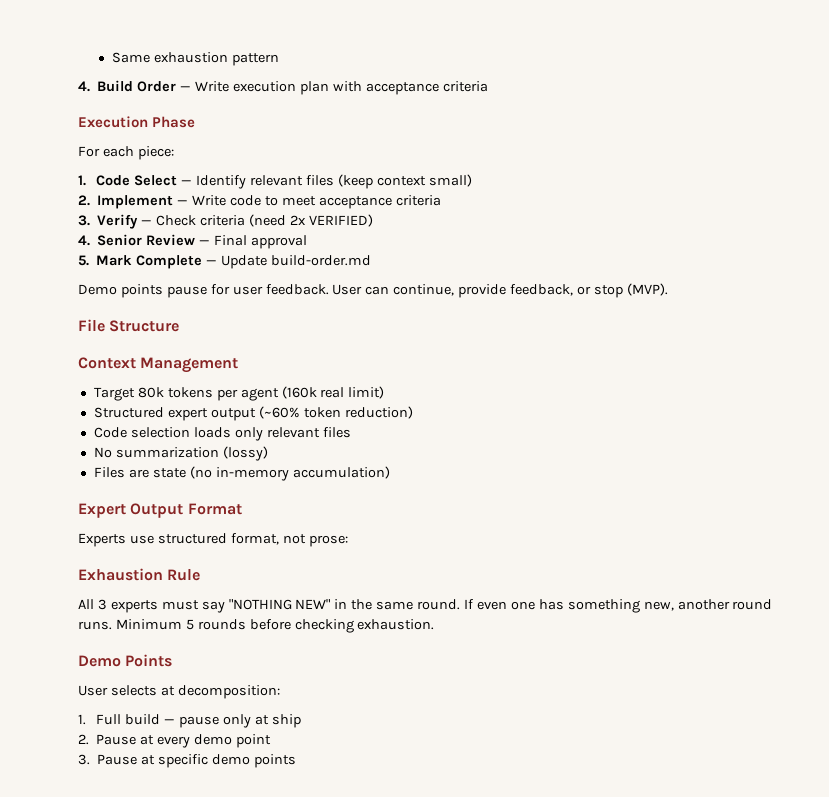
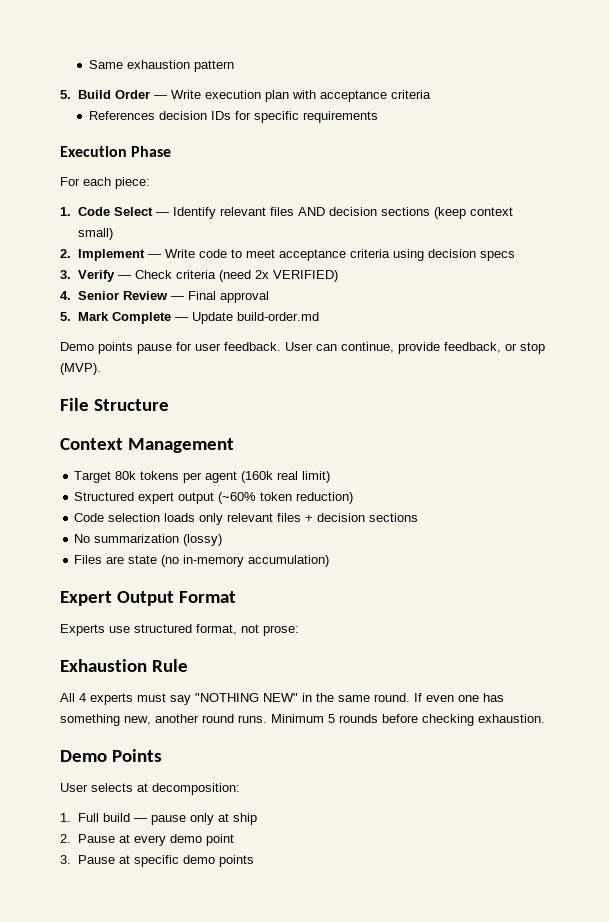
- 4. Build Order — Write execution plan with acceptance criteria
+ 5. Build Order — Write execution plan with acceptance criteria
+ References decision IDs for specific requirements
- 1. Code Select — Identify relevant files (keep context small)
+ 1. Code Select — Identify relevant files AND decision sections (keep context small)
- 2. Implement — Write code to meet acceptance criteria
+ 2. Implement — Write code to meet acceptance criteria using decision specs
- Code selection loads only relevant files
+ Code selection loads only relevant files + decision sections
- All 3 experts must say "NOTHING NEW" in the same round.
+ All 4 experts must say "NOTHING NEW" in the same round.

